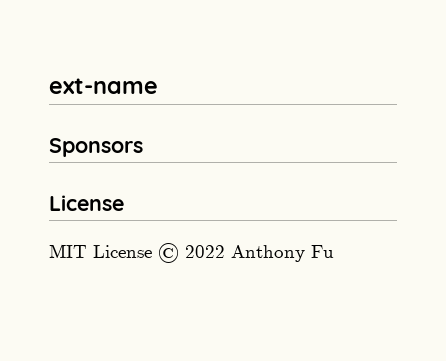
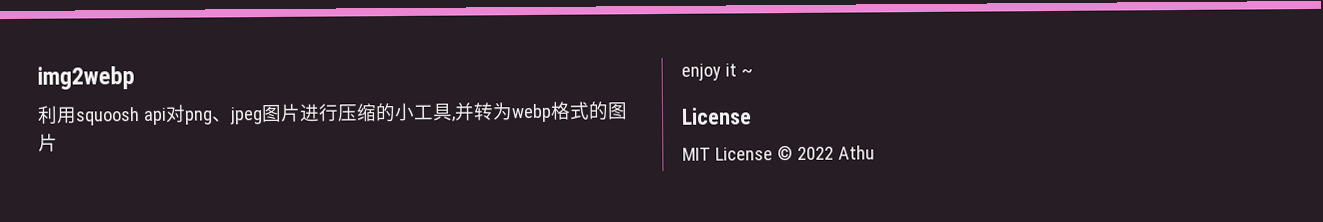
- ext-name
- Sponsors
+ img2webp
+ 利用squoosh api对png、jpeg图片进行压缩的小工具,并转为webp格式的图片
+ enjoy it ~
- MIT License © 2022 Anthony Fu
+ MIT License © 2022 Athu

